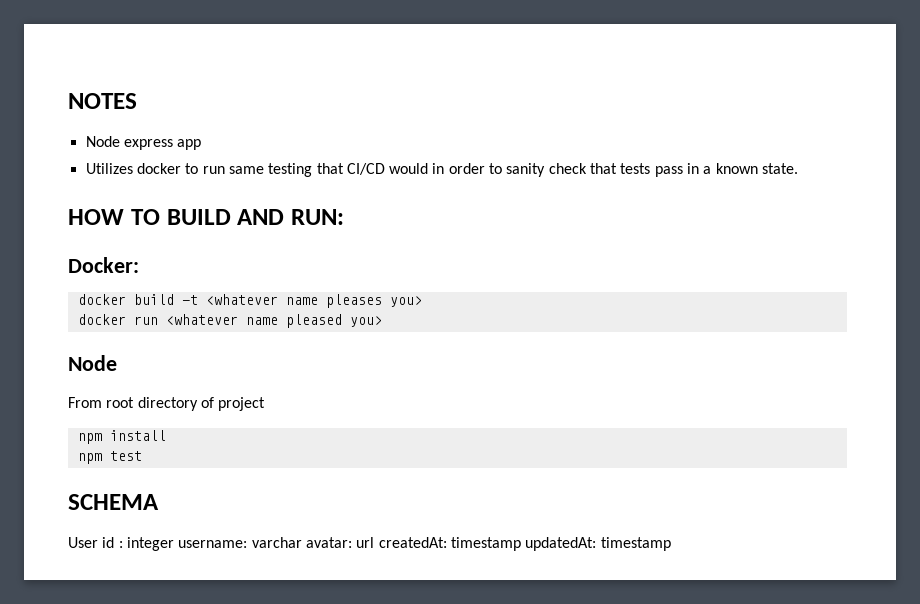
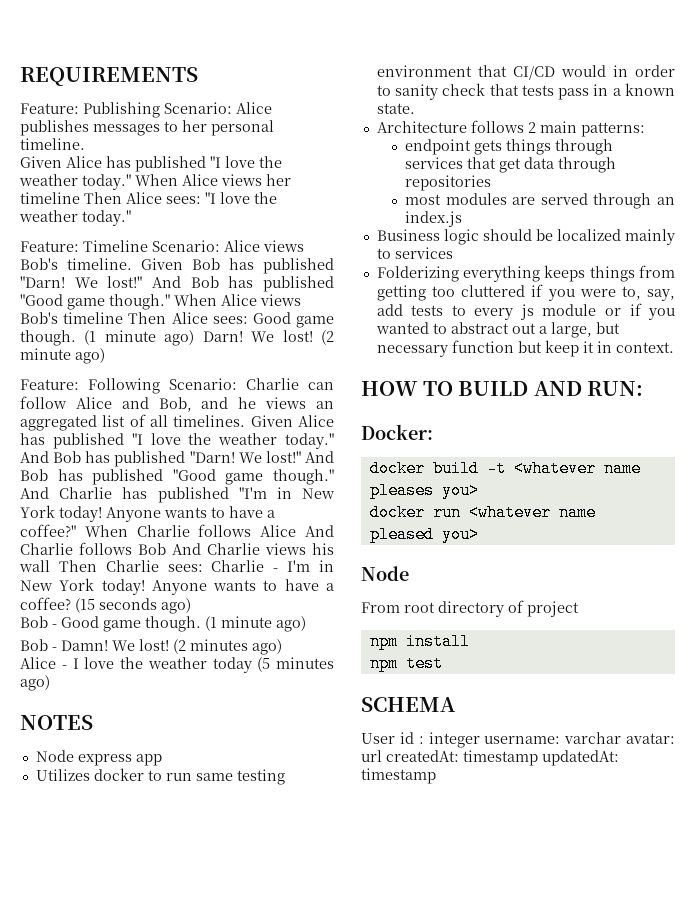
+ REQUIREMENTS
+ Feature: Publishing Scenario: Alice publishes messages to her personal timeline.
+ Given Alice has published "I love the weather today." When Alice views her timeline Then Alice sees: "I love the weather today."
+ Feature: Timeline Scenario: Alice views Bob's timeline. Given Bob has published "Darn! We lost!" And Bob has published "Good game though." When Alice views Bob's timeline Then Alice sees: Good game though. (1 minute ago) Darn! We lost! (2 minute ago)
+ Feature: Following Scenario: Charlie can follow Alice and Bob, and he views an aggregated list of all timelines. Given Alice has published "I love the weather today." And Bob has published "Darn! We lost!" And Bob has published "Good game though." And Charlie has published "I'm in New York today! Anyone wants to have a coffee?" When Charlie follows Alice And Charlie follows Bob And Charlie views his wall Then Charlie sees: Charlie - I'm in New York today! Anyone wants to have a coffee? (15 seconds ago)
+ Bob - Good game though. (1 minute ago)
+ Bob - Damn! We lost! (2 minutes ago)
+ Alice - I love the weather today (5 minutes ago)
- Utilizes docker to run same testing that CI/CD would in order to sanity check that tests pass in a known state.
+ Utilizes docker to run same testing environment that CI/CD would in order to sanity check that tests pass in a known state.
+ Architecture follows 2 main patterns:
+ endpoint gets things through services that get data through repositories
+ most modules are served through an index.js
+ Business logic should be localized mainly to services
+ Folderizing everything keeps things from getting too cluttered if you were to, say, add tests to every js module or if you wanted to abstract out a large, but necessary function but keep it in context.

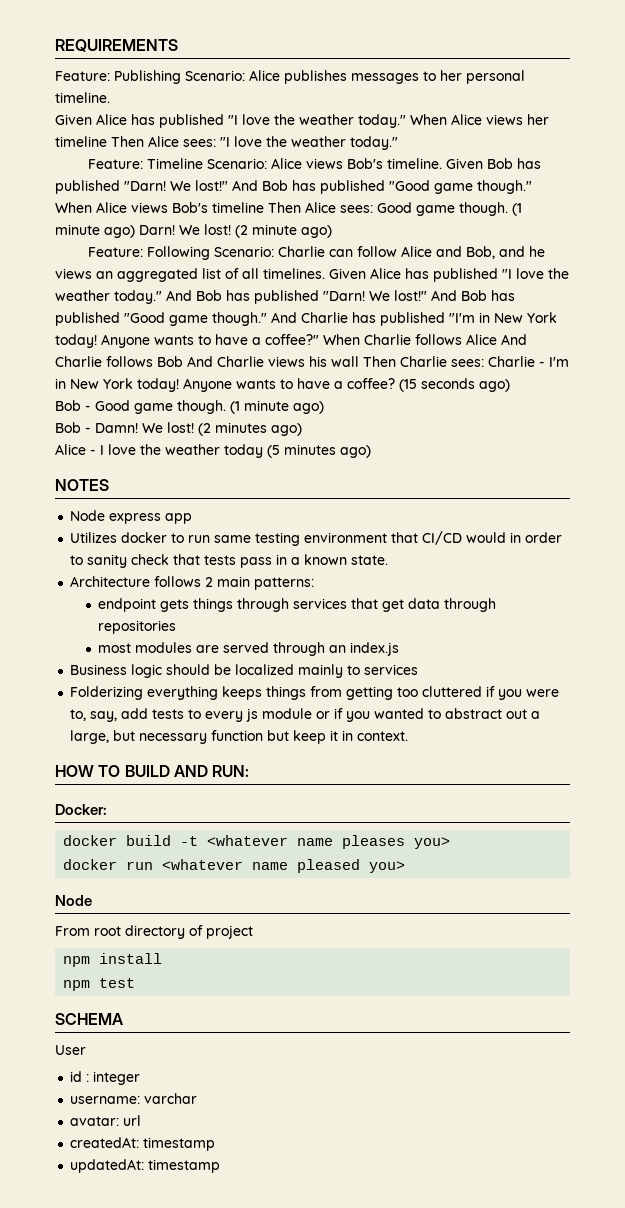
- User id : integer username: varchar avatar: url createdAt: timestamp updatedAt: timestamp
+ User
+ id : integer
+ username: varchar
+ avatar: url
+ createdAt: timestamp
+ updatedAt: timestamp

